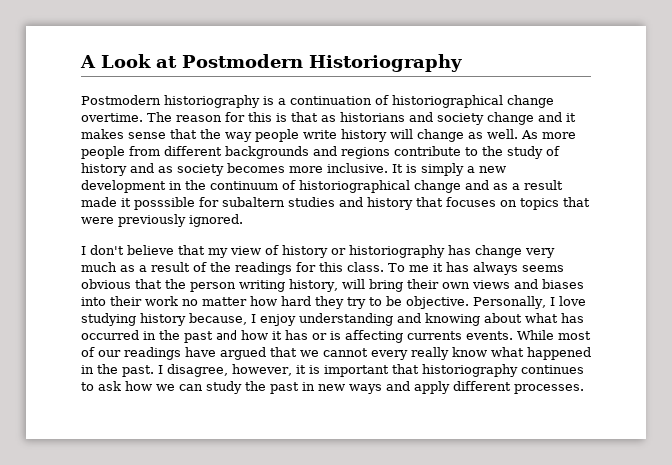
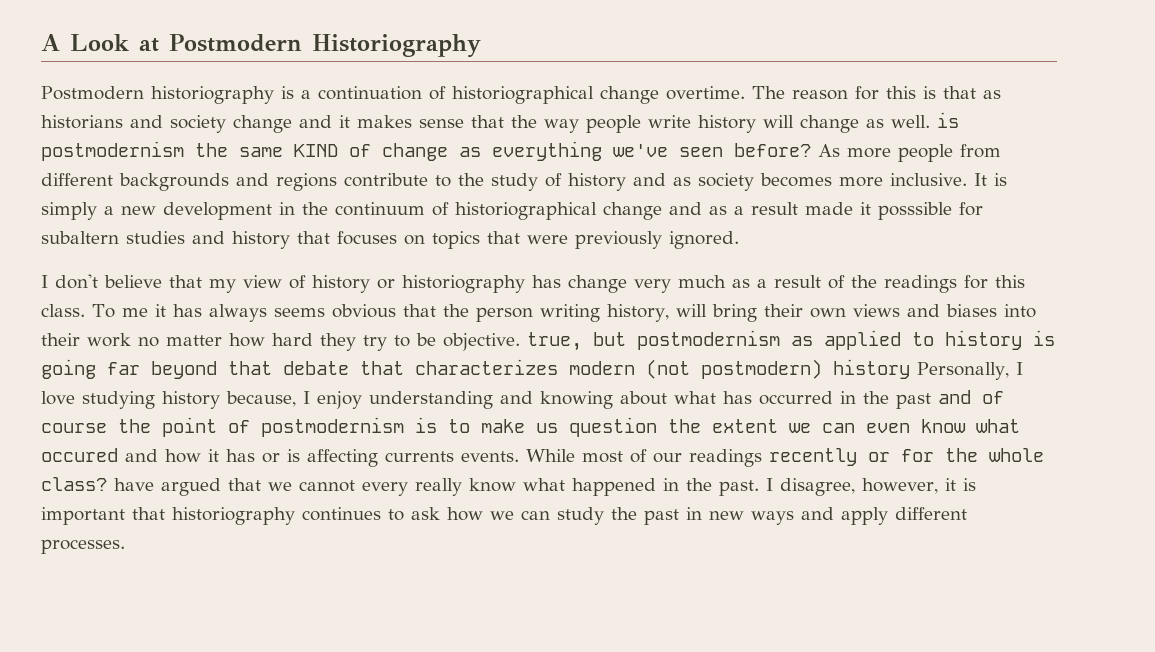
- The reason for this is that as historians and society change and it makes sense that the way people write history will change as well.
+ The reason for this is that as historians and society change and it makes sense that the way people write history will change as well. is postmodernism the same KIND of change as everything we've seen before?
- To me it has always seems obvious that the person writing history, will bring their own views and biases into their work no matter how hard they try to be objective. Personally, I love studying history because, I enjoy understanding and knowing about what has occurred in the past and how it has or is affecting currents events.
+ To me it has always seems obvious that the person writing history, will bring their own views and biases into their work no matter how hard they try to be objective. true, but postmodernism as applied to history is going far beyond that debate that characterizes modern (not postmodern) history Personally, I love studying history because, I enjoy understanding and knowing about what has occurred in the past and of course the point of postmodernism is to make us question the extent we can even know what occured and how it has or is affecting currents events.
- While most of our readings have argued that we cannot every really know what happened in the past.
+ While most of our readings recently or for the whole class? have argued that we cannot every really know what happened in the past.

